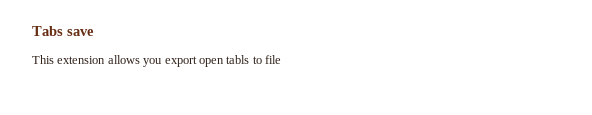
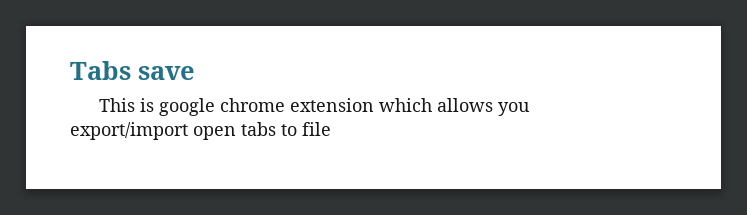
- This extension allows you export open tabls to file
+ This is google chrome extension which allows you export/import open tabs to file

